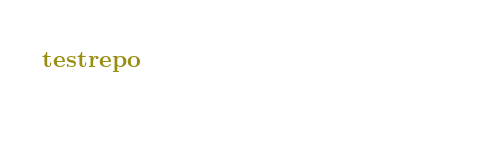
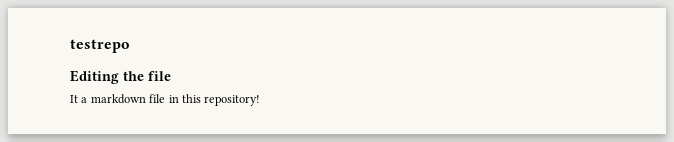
+ Editing the file
+ It a markdown file in this repository!

